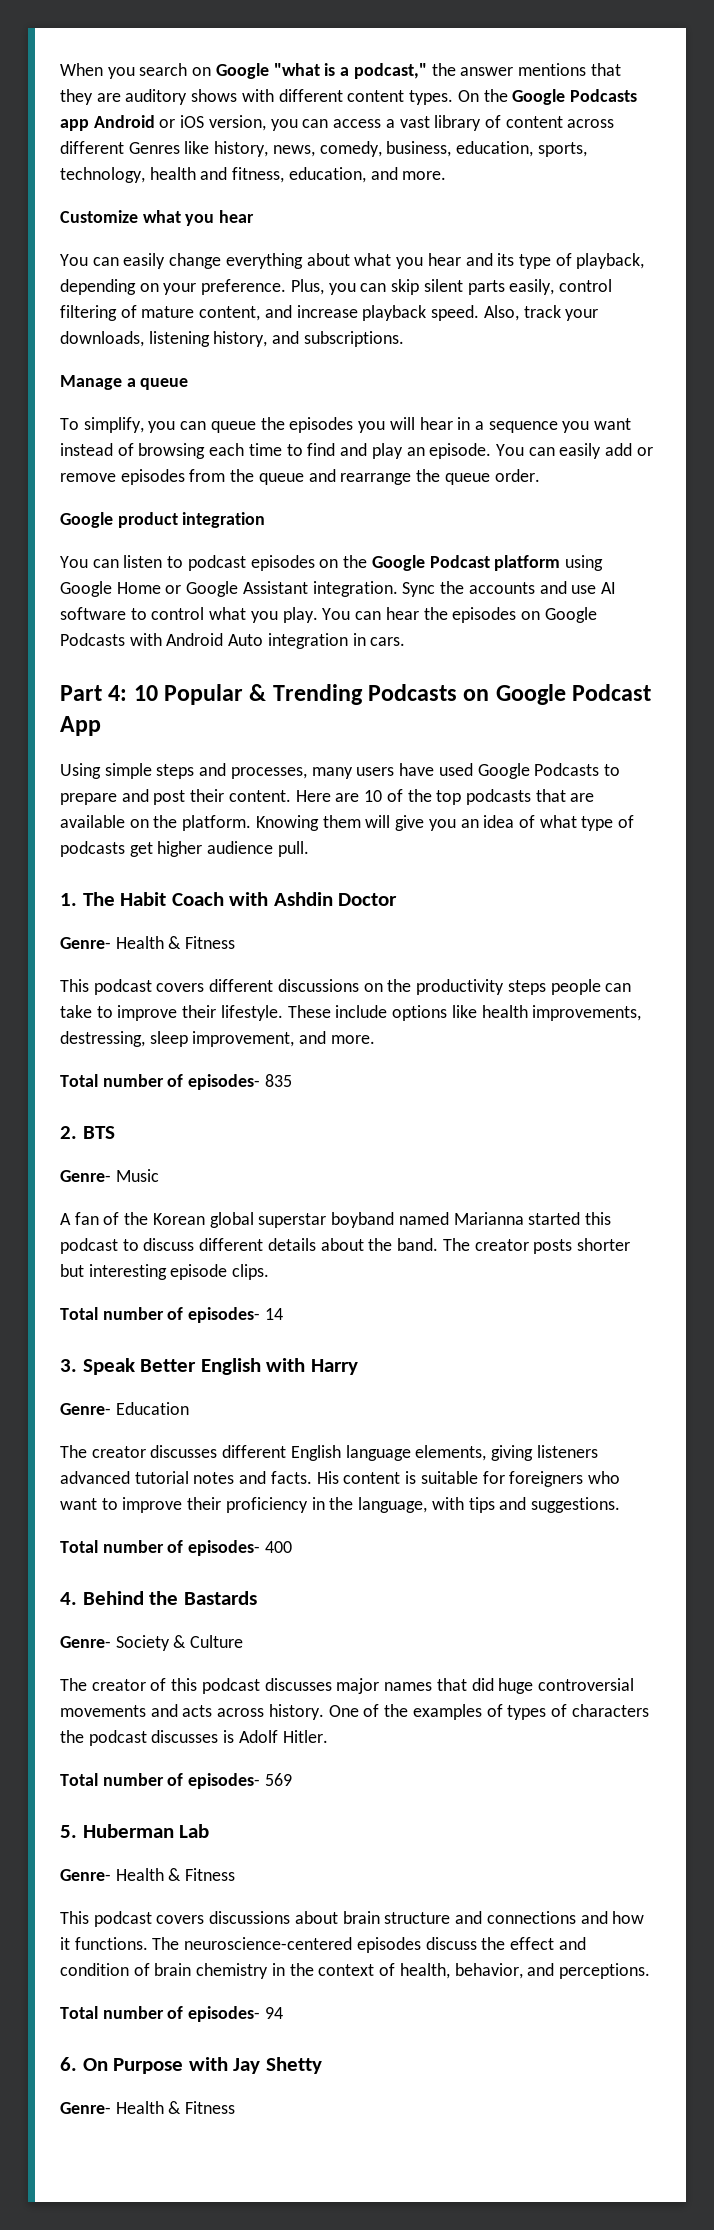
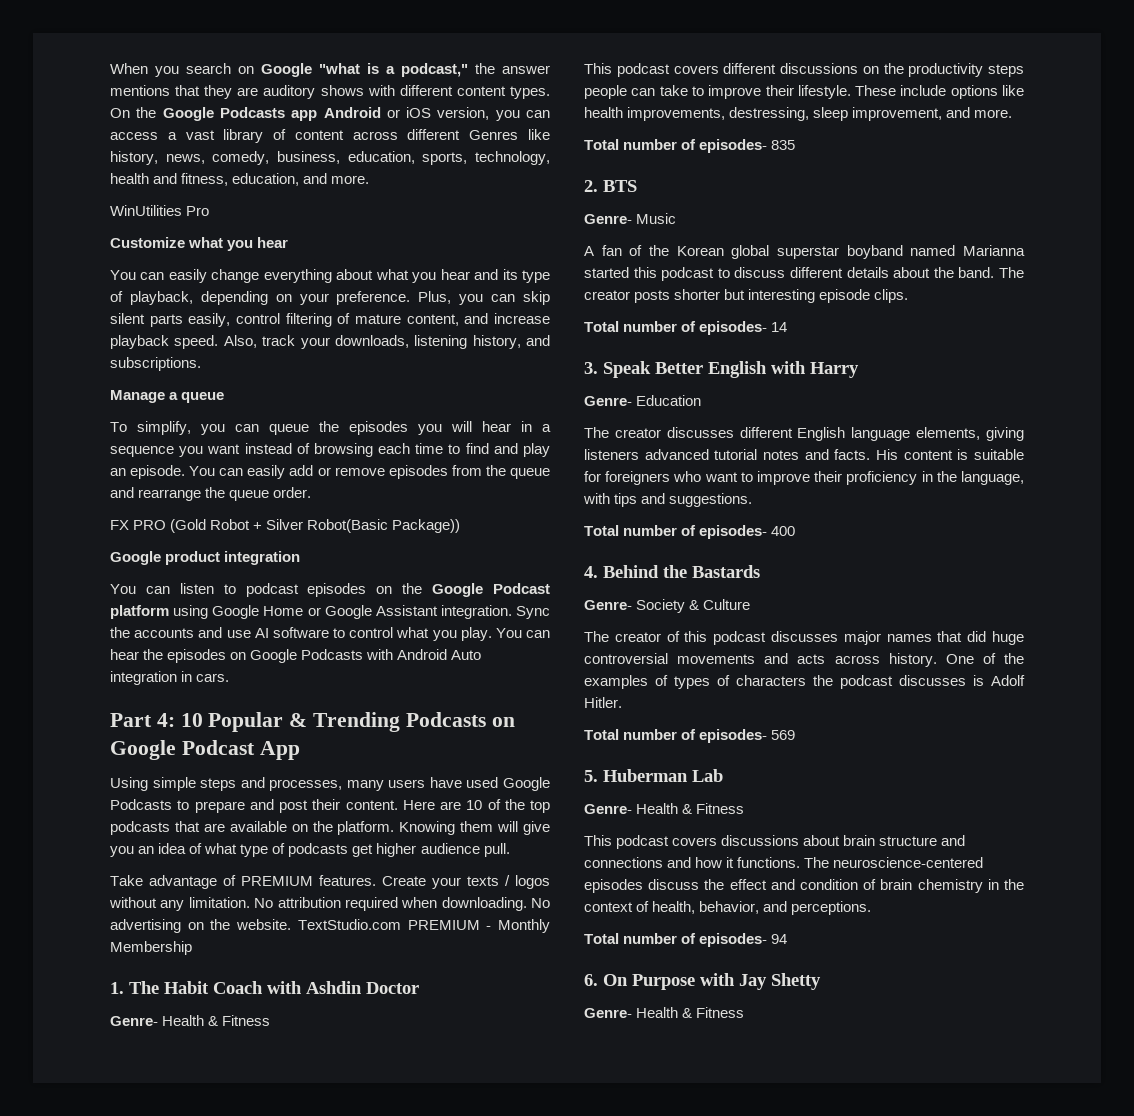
+ WinUtilities Pro
+ FX PRO (Gold Robot + Silver Robot(Basic Package))
+ Take advantage of PREMIUM features. Create your texts / logos without any limitation. No attribution required when downloading. No advertising on the website. TextStudio.com PREMIUM - Monthly Membership

